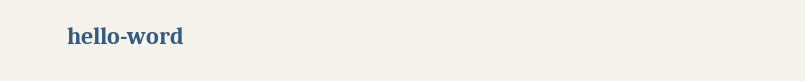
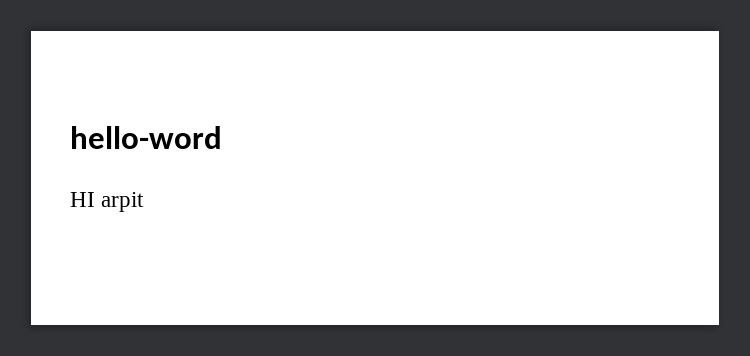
+ HI arpit

